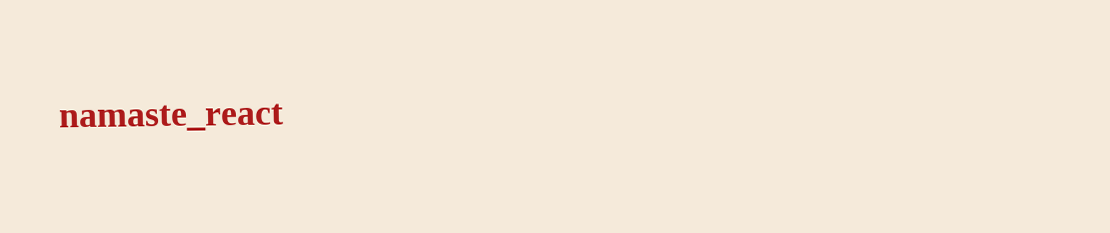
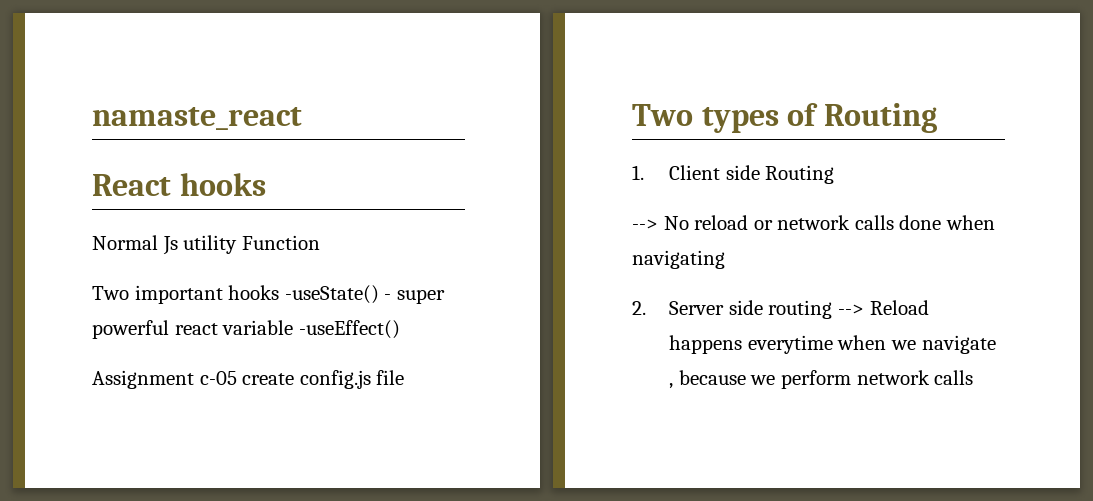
+ React hooks
+ Normal Js utility Function
+ Two important hooks -useState() - super powerful react variable -useEffect()
+ Assignment c-05 create config.js file
+ Two types of Routing
+ 1. Client side Routing
+ --> No reload or network calls done when navigating
+ 2. Server side routing --> Reload happens everytime when we navigate , because we perform network calls

